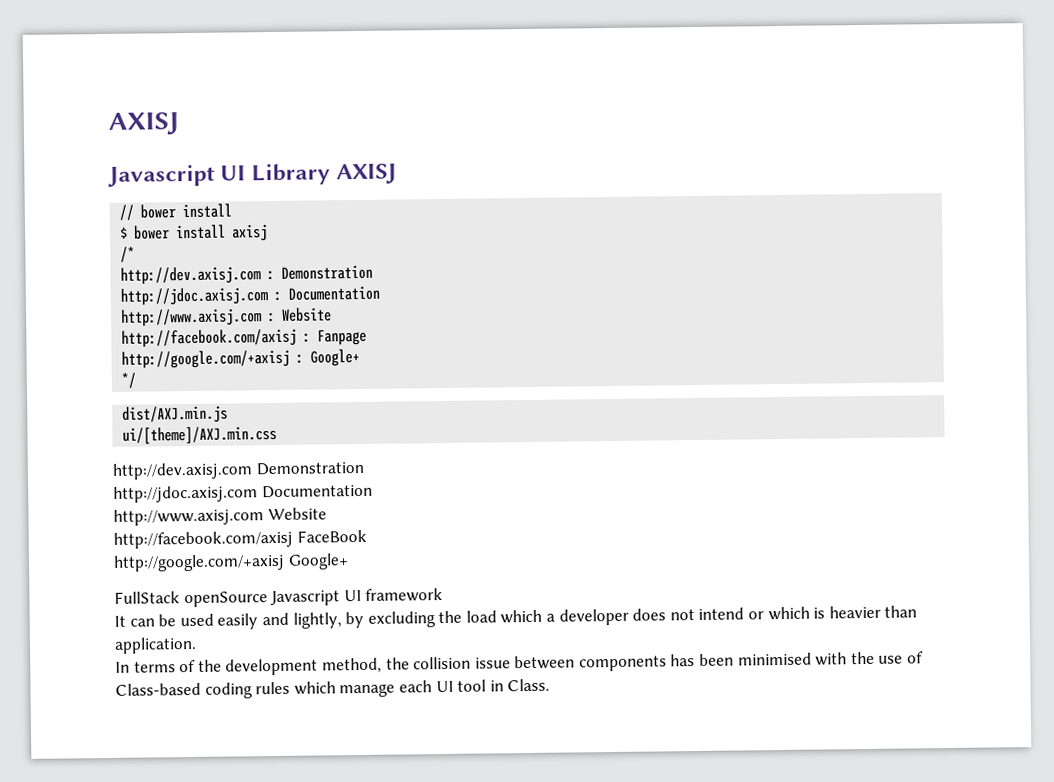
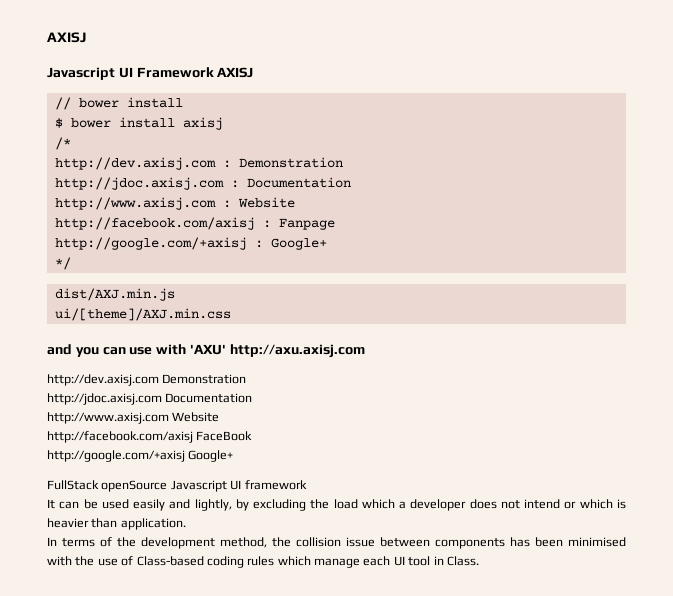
- Javascript UI Library AXISJ
+ Javascript UI Framework AXISJ
+ and you can use with 'AXU' http://axu.axisj.com

